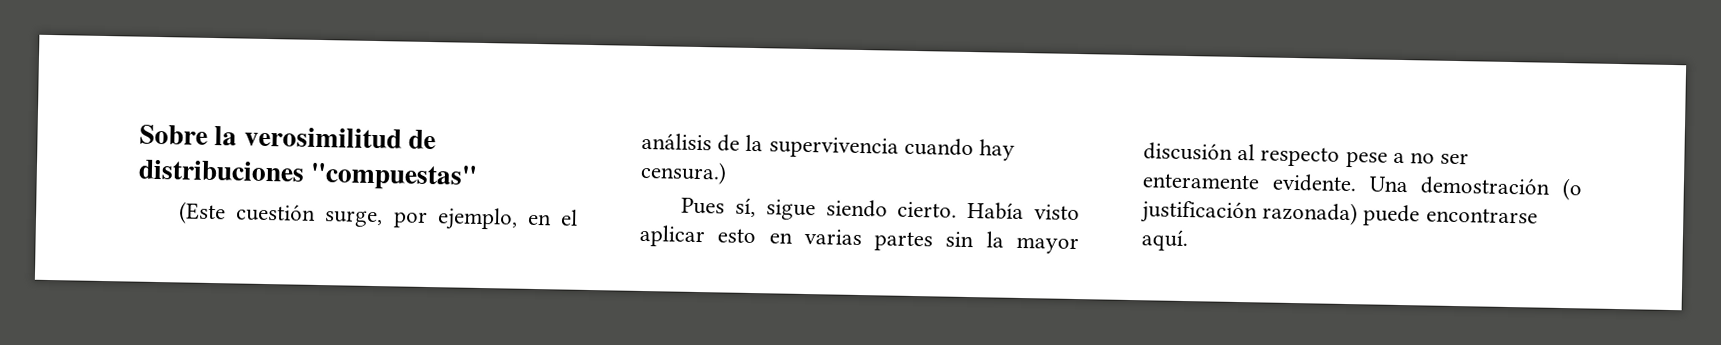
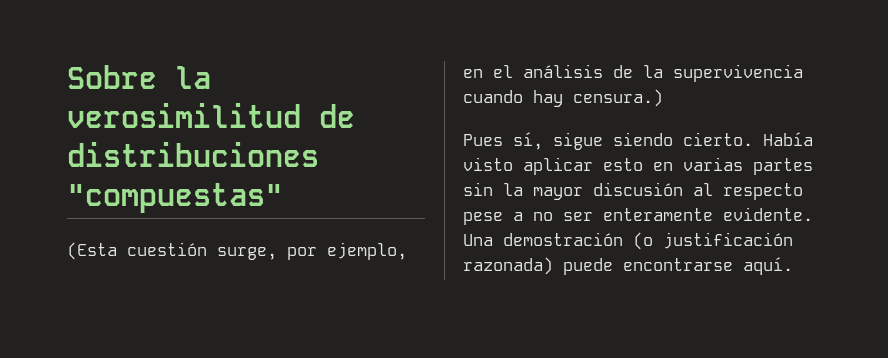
- (Este cuestión surge, por ejemplo, en el análisis de la supervivencia cuando hay censura.)
+ (Esta cuestión surge, por ejemplo, en el análisis de la supervivencia cuando hay censura.)

